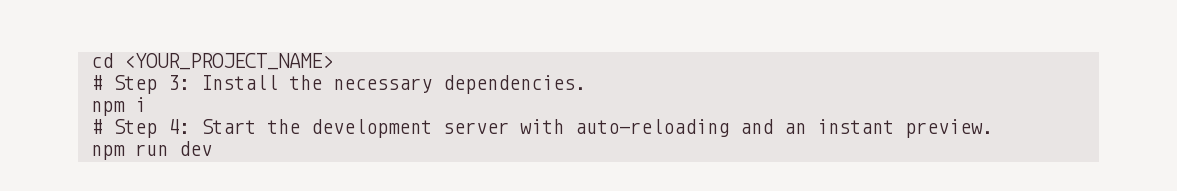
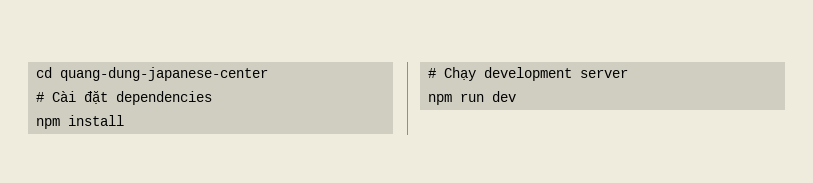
- cd <YOUR_PROJECT_NAME>
- # Step 3: Install the necessary dependencies.
- npm i
- # Step 4: Start the development server with auto-reloading and an instant preview.
+ cd quang-dung-japanese-center
+ # Cài đặt dependencies
+ npm install
+ # Chạy development server

